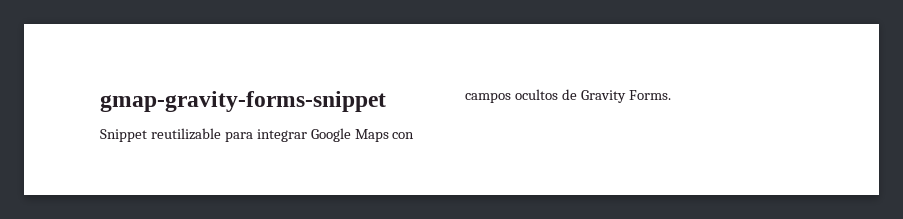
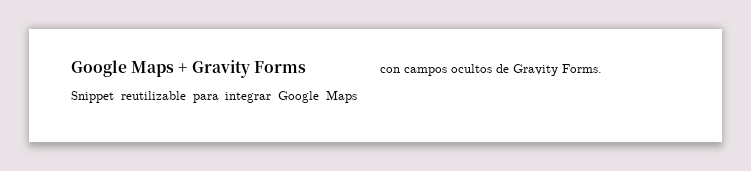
- gmap-gravity-forms-snippet
+ Google Maps + Gravity Forms

